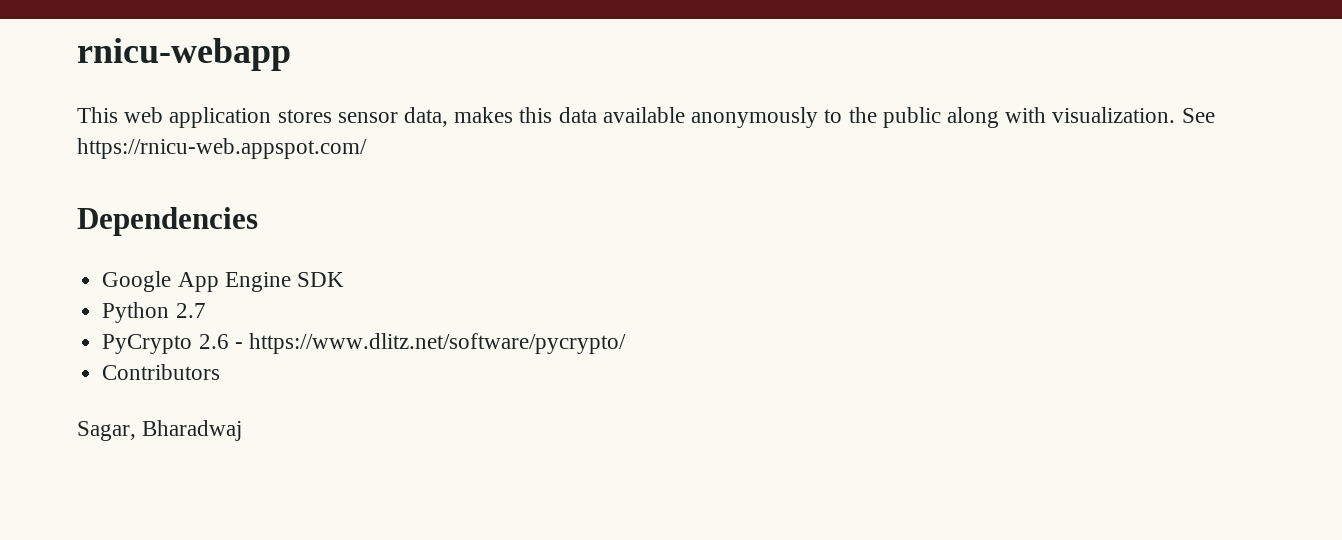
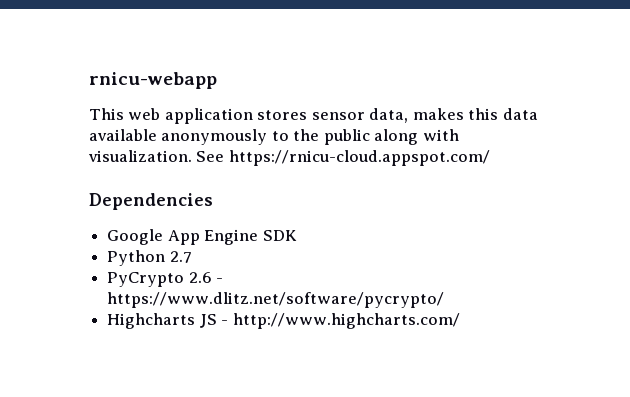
- See https://rnicu-web.appspot.com/
+ See https://rnicu-cloud.appspot.com/
- Contributors
- Sagar, Bharadwaj
+ Highcharts JS - http://www.highcharts.com/

